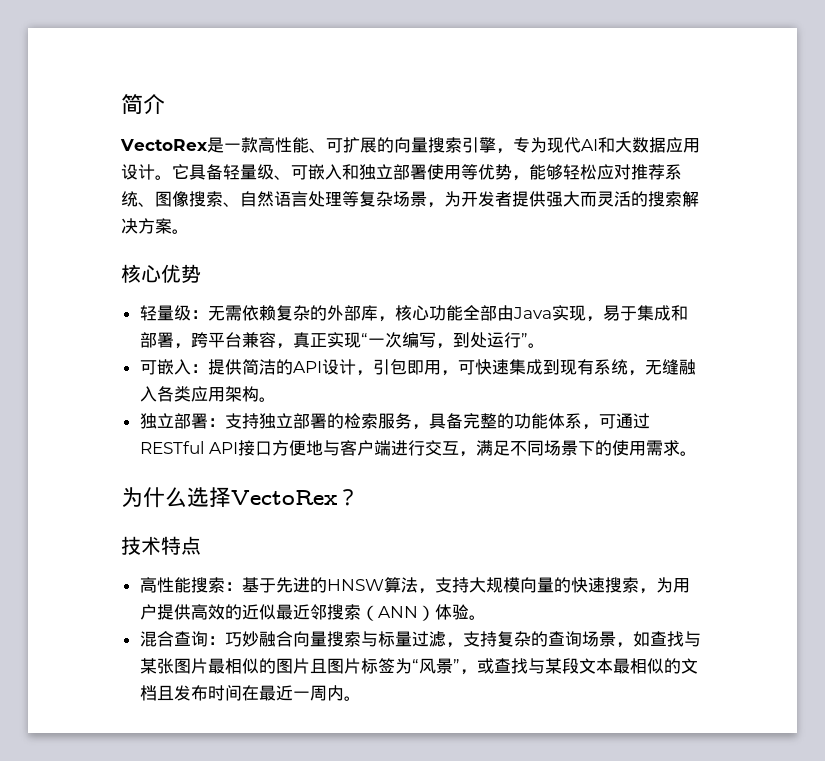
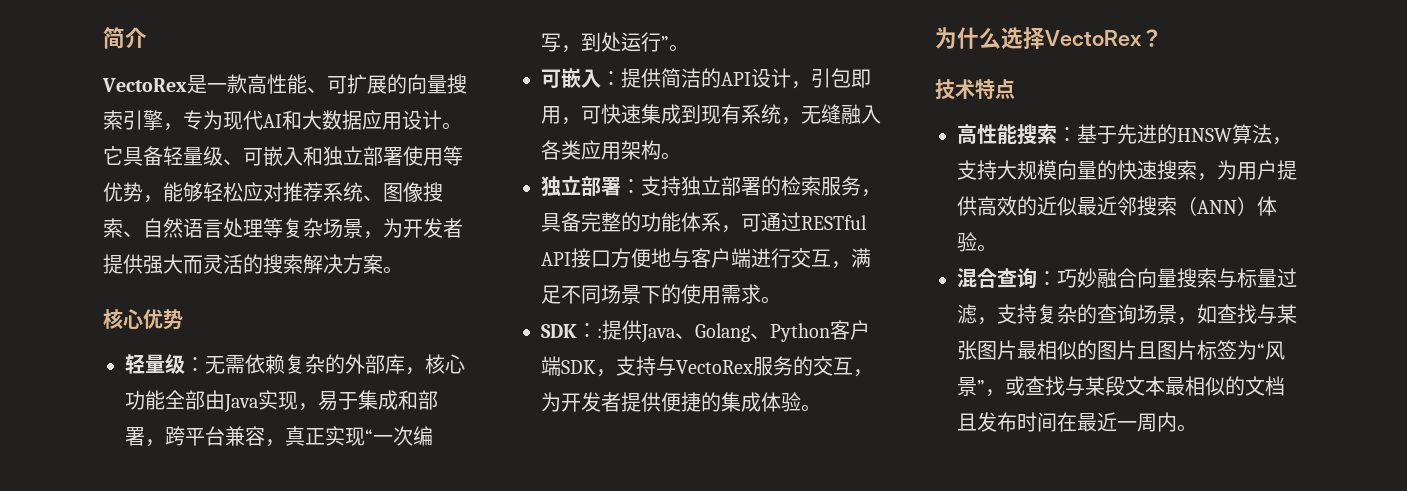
+ SDK：:提供Java、Golang、Python客户端SDK，支持与VectoRex服务的交互，为开发者提供便捷的集成体验。

